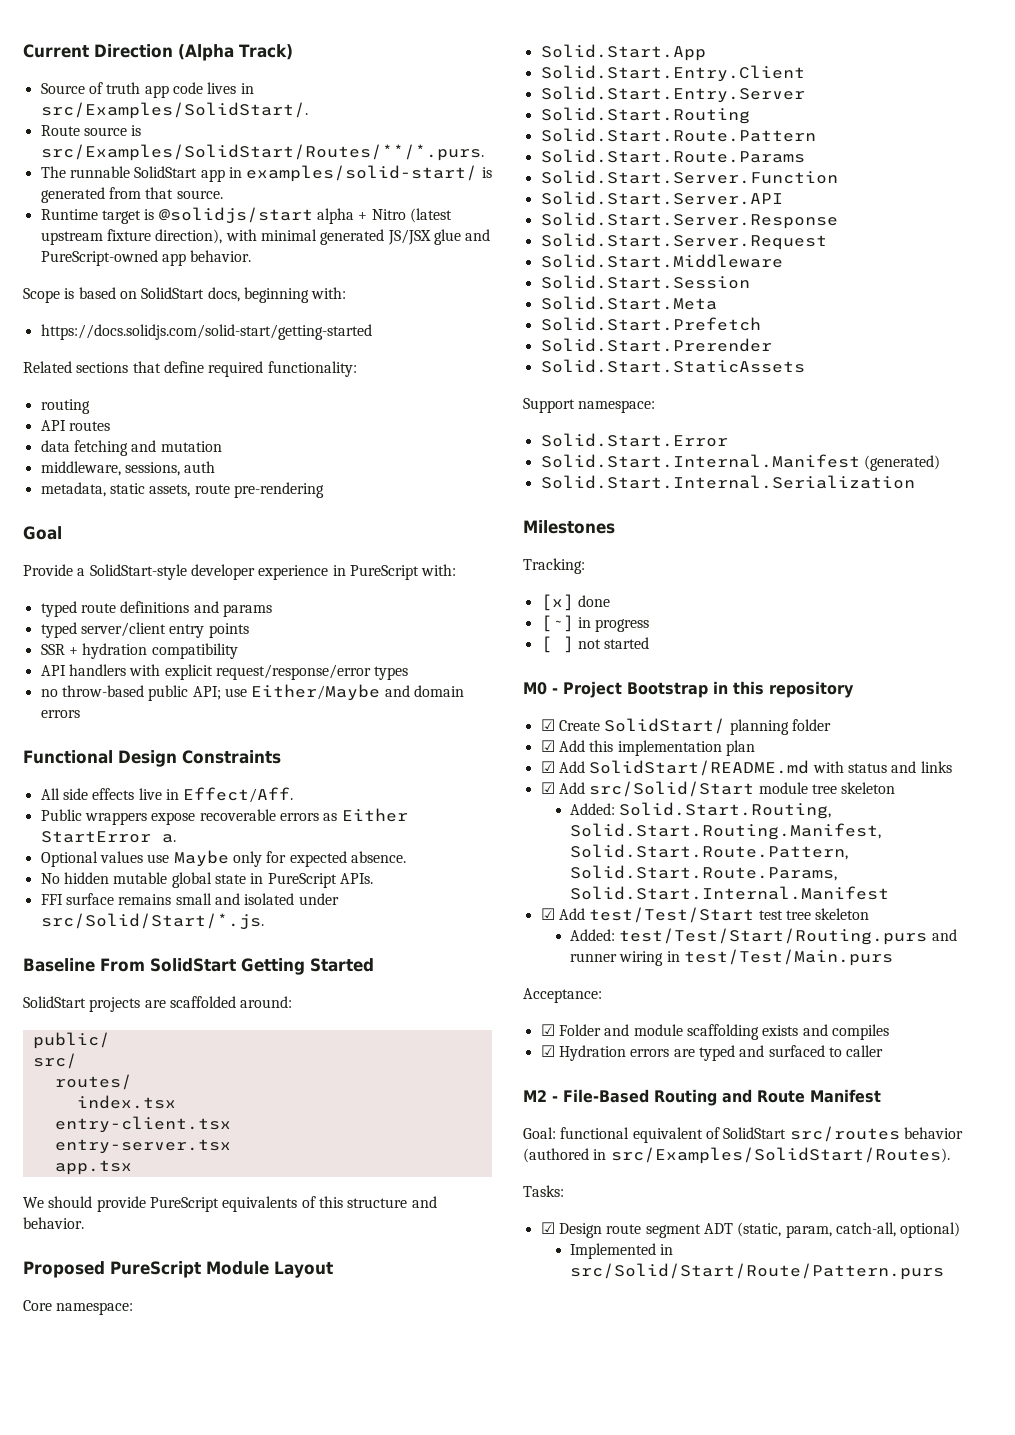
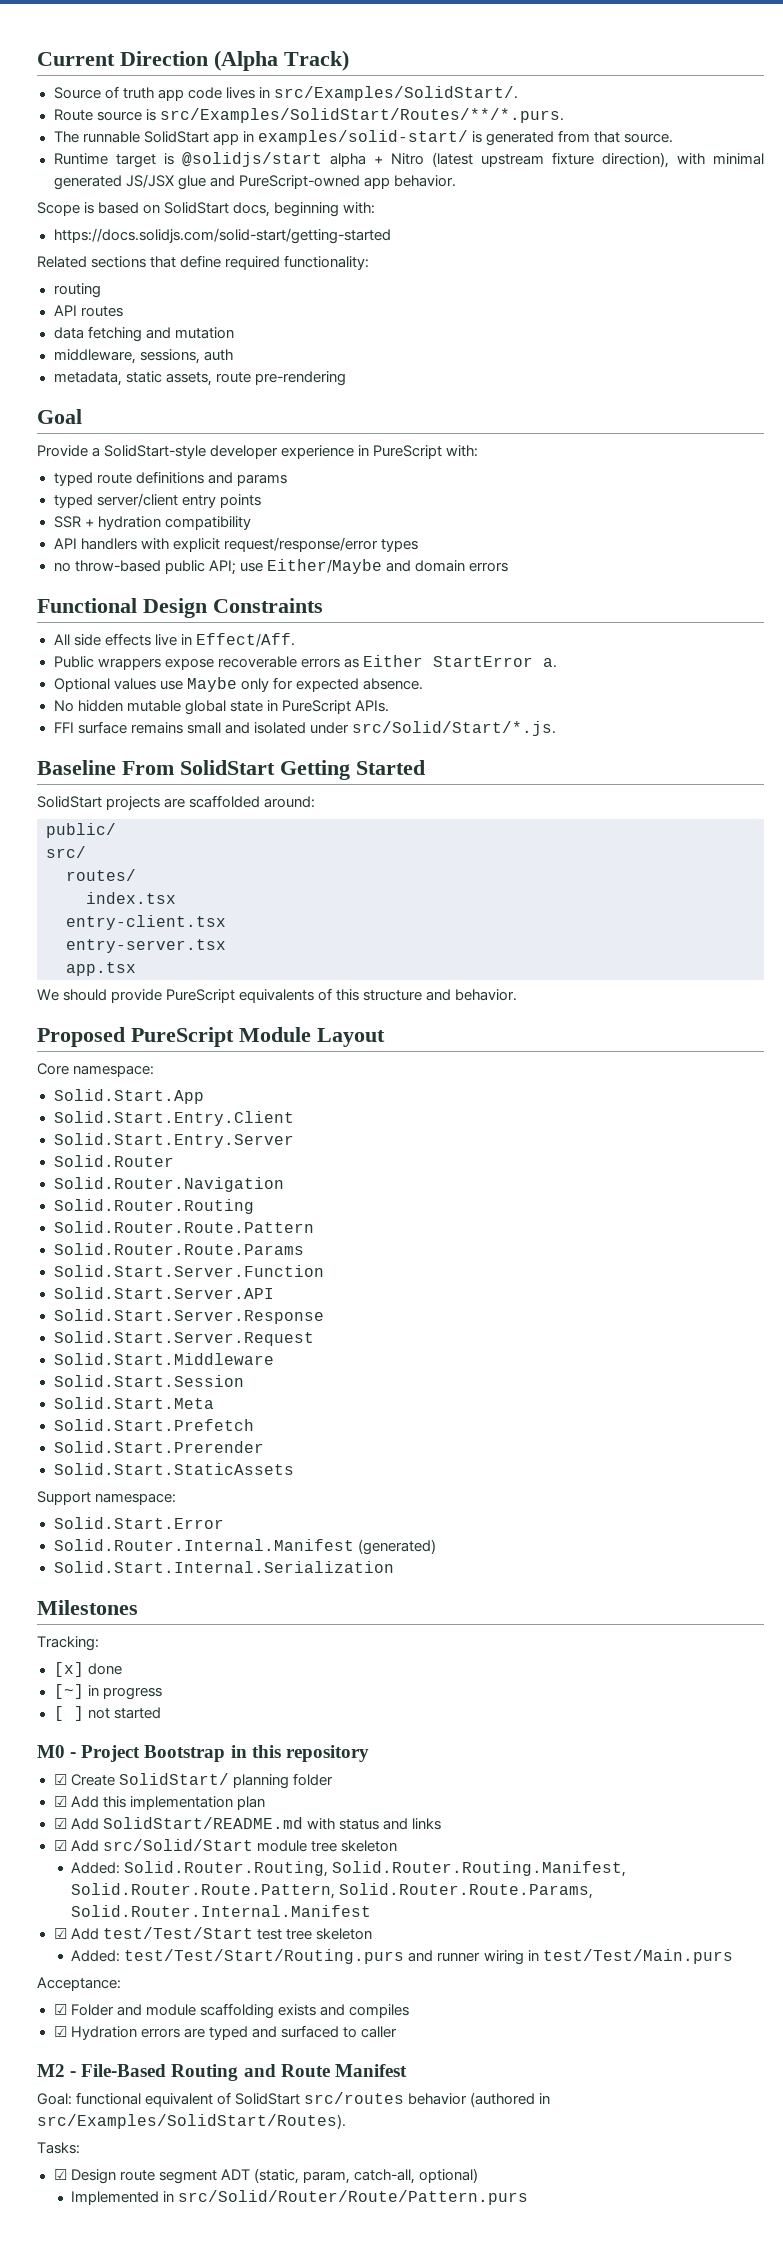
- Solid.Start.Routing
- Solid.Start.Route.Pattern
- Solid.Start.Route.Params
+ Solid.Router
+ Solid.Router.Navigation
+ Solid.Router.Routing
+ Solid.Router.Route.Pattern
+ Solid.Router.Route.Params
- Solid.Start.Internal.Manifest (generated)
+ Solid.Router.Internal.Manifest (generated)
- Added: Solid.Start.Routing, Solid.Start.Routing.Manifest, Solid.Start.Route.Pattern, Solid.Start.Route.Params, Solid.Start.Internal.Manifest
+ Added: Solid.Router.Routing, Solid.Router.Routing.Manifest, Solid.Router.Route.Pattern, Solid.Router.Route.Params, Solid.Router.Internal.Manifest
- Implemented in src/Solid/Start/Route/Pattern.purs
+ Implemented in src/Solid/Router/Route/Pattern.purs

